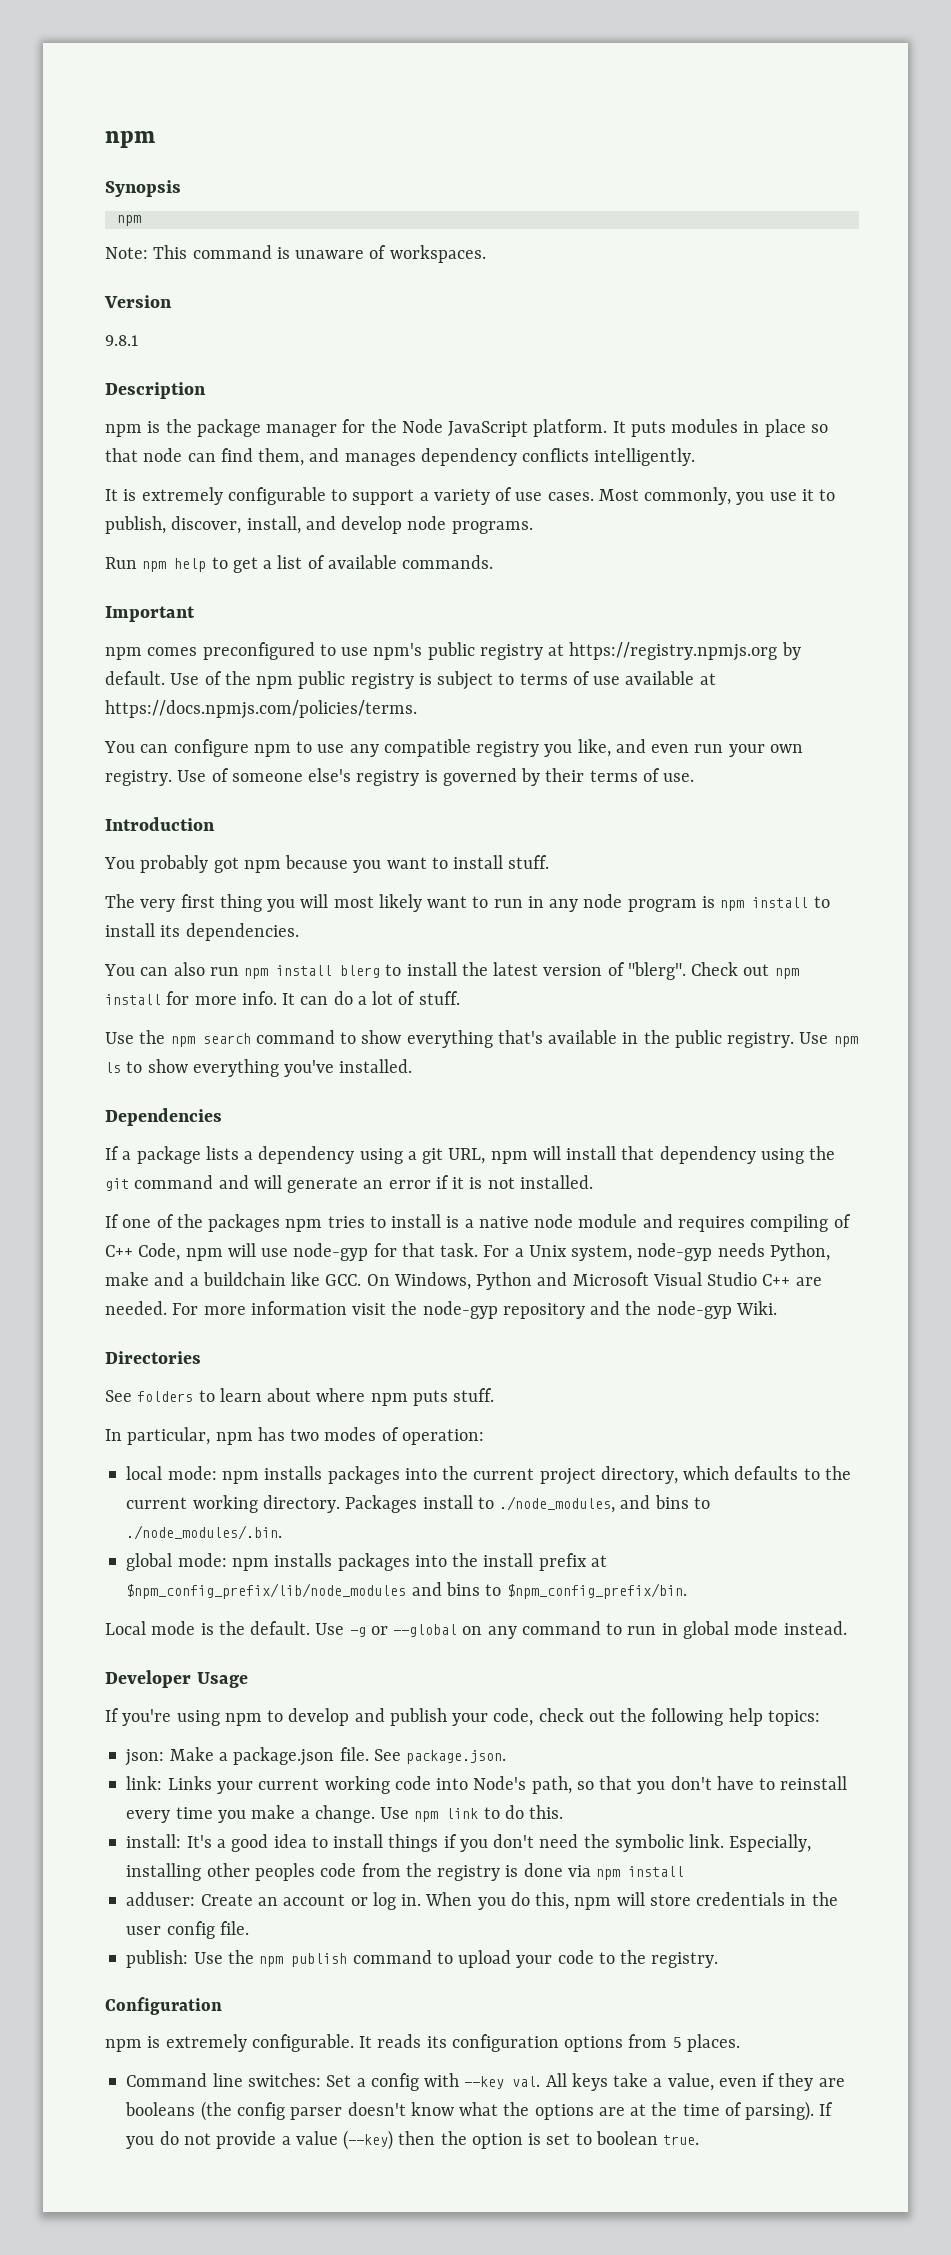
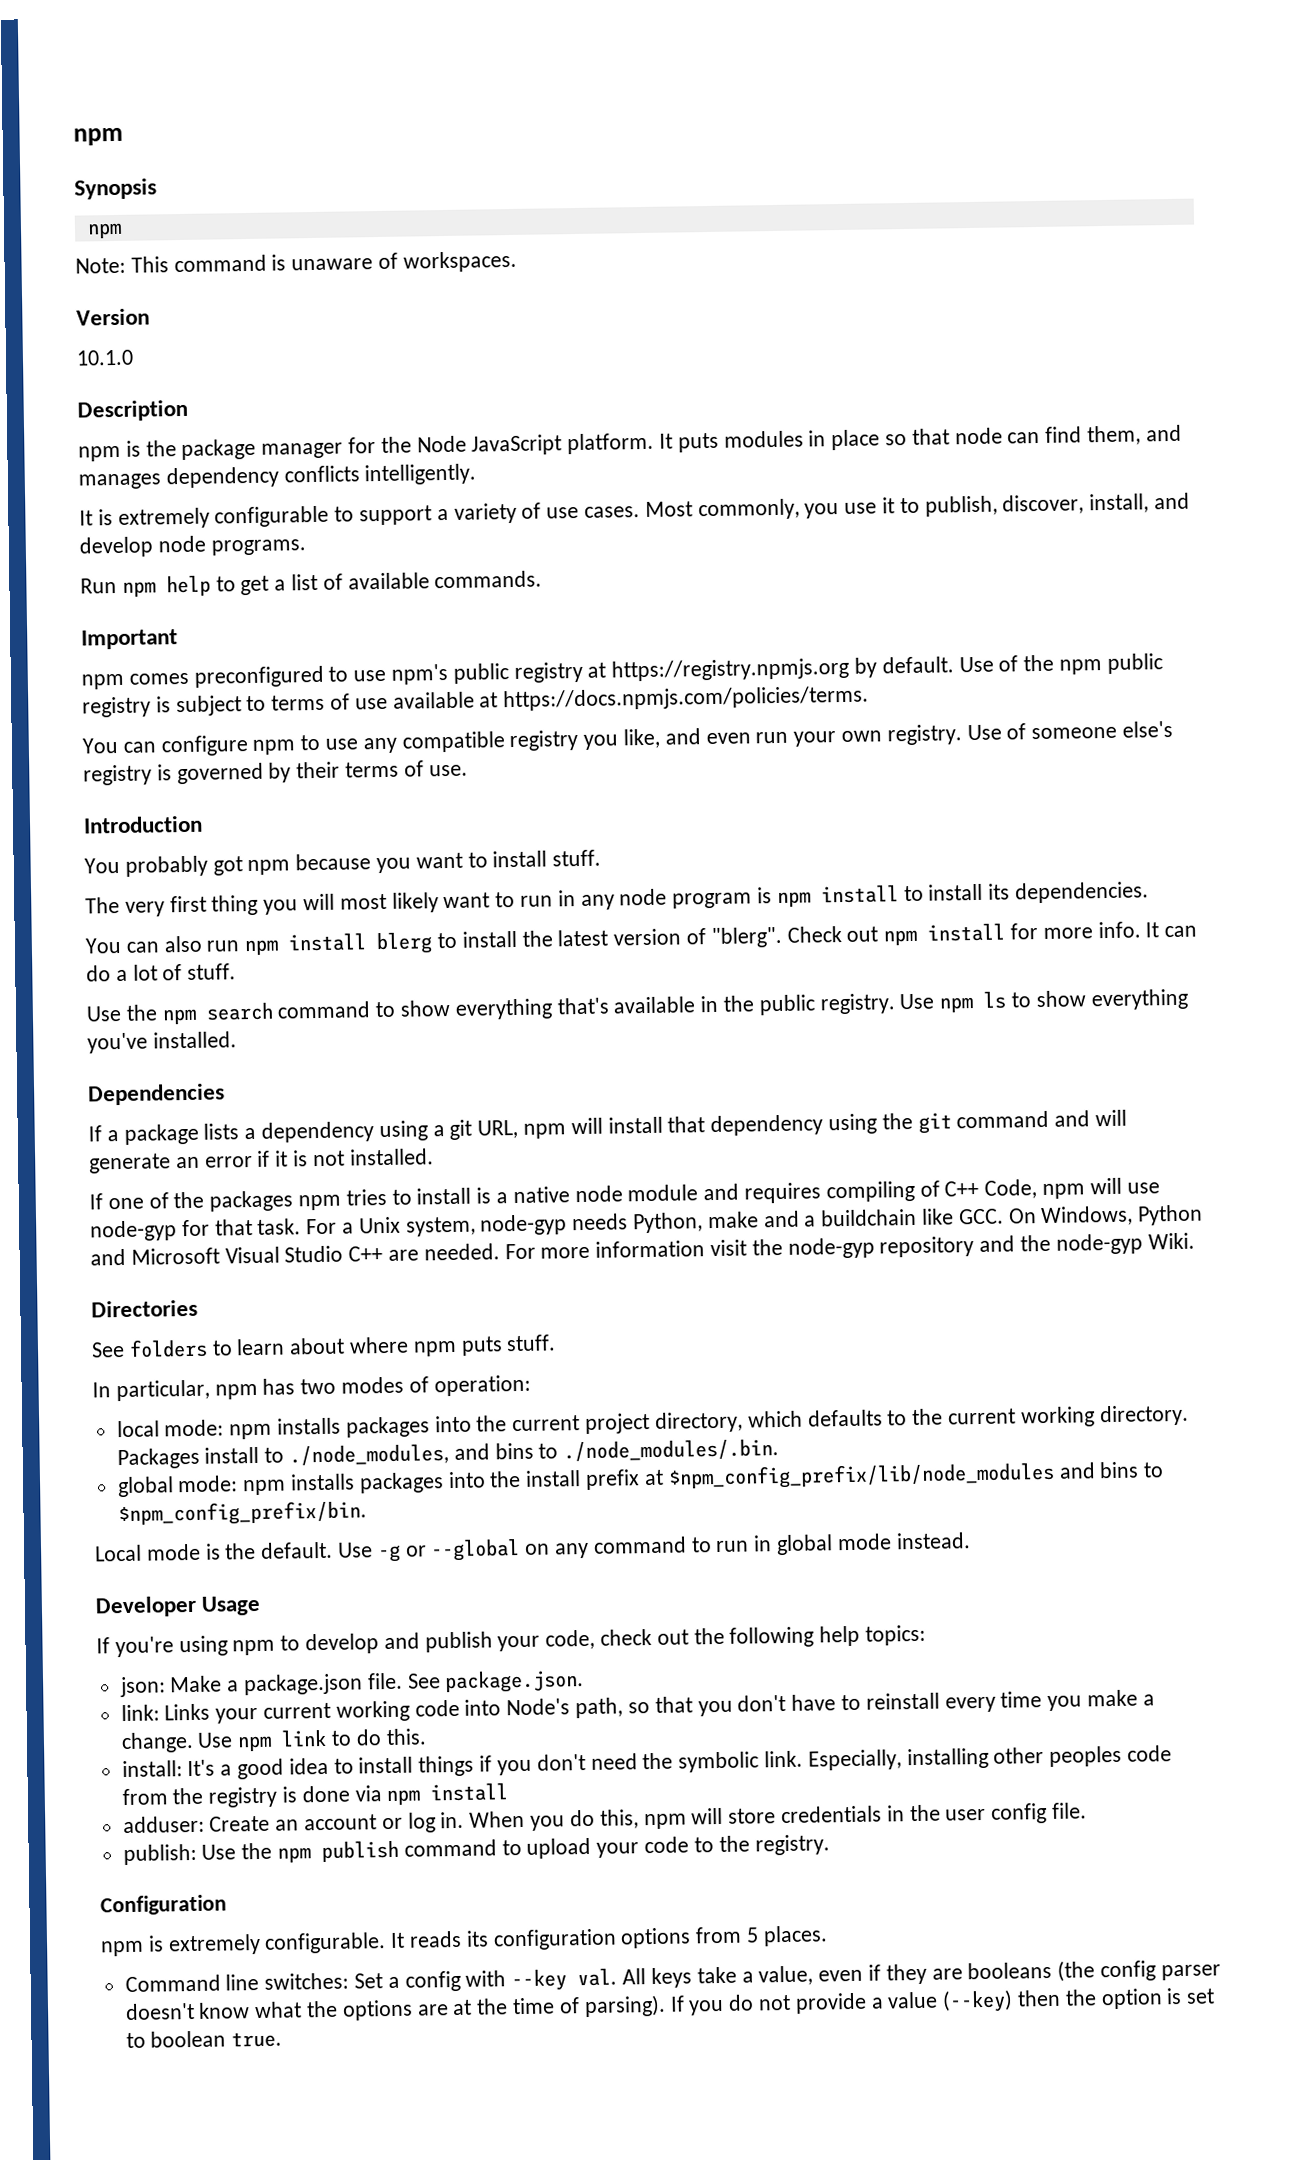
- 9.8.1
+ 10.1.0

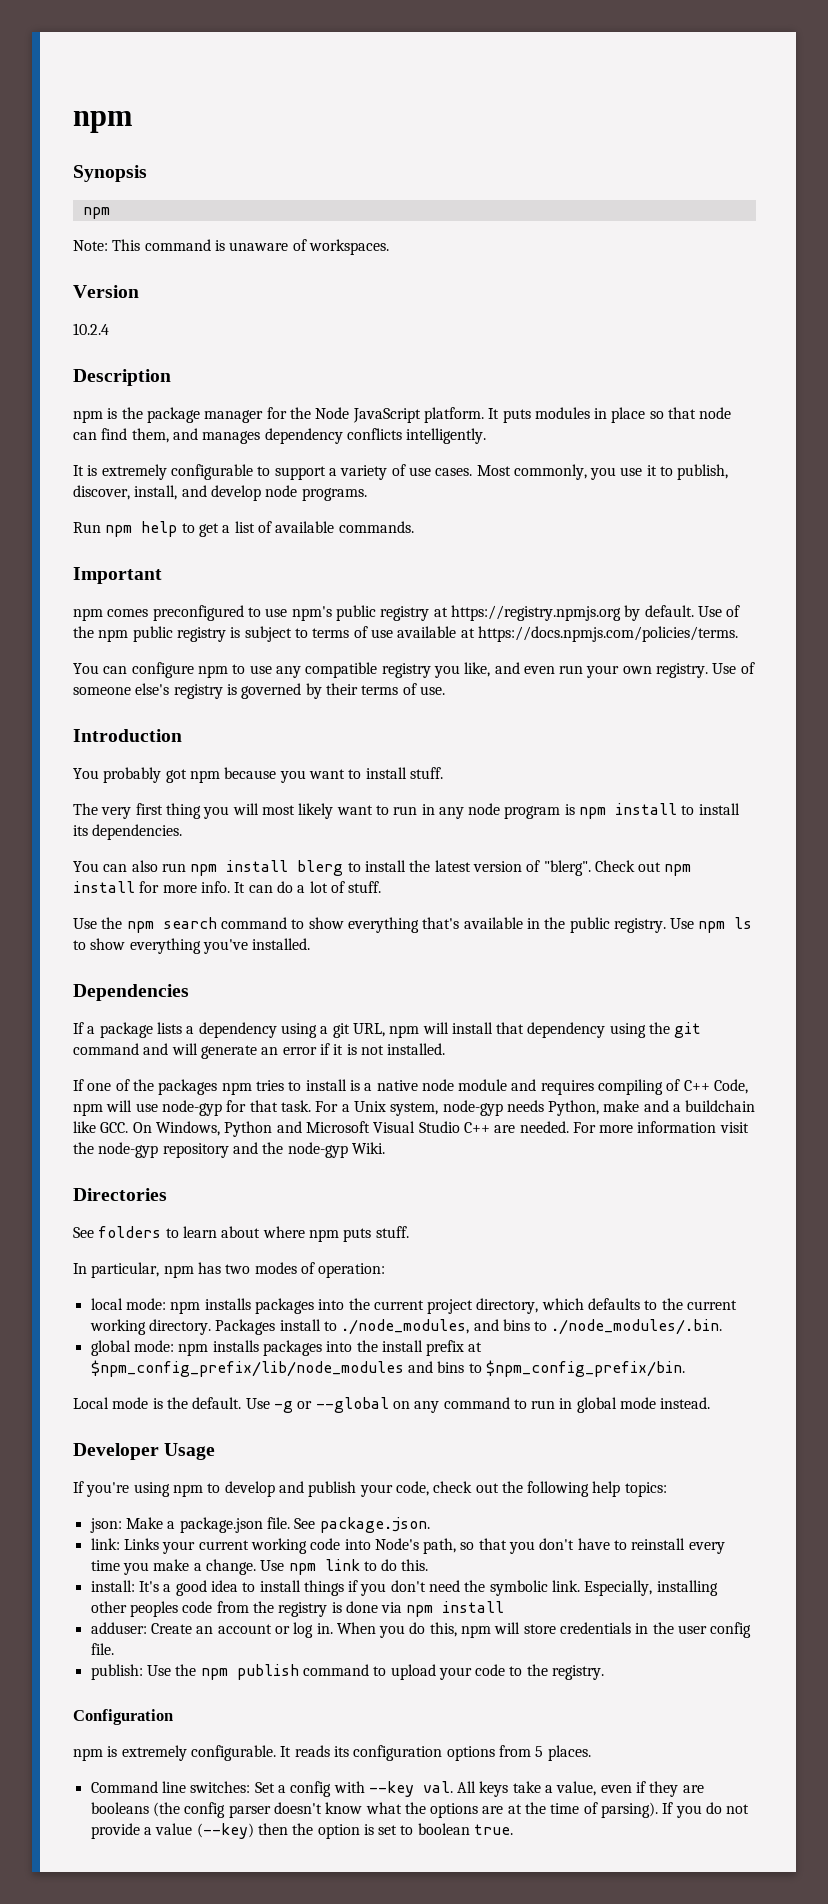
- 10.1.0
+ 10.2.4

